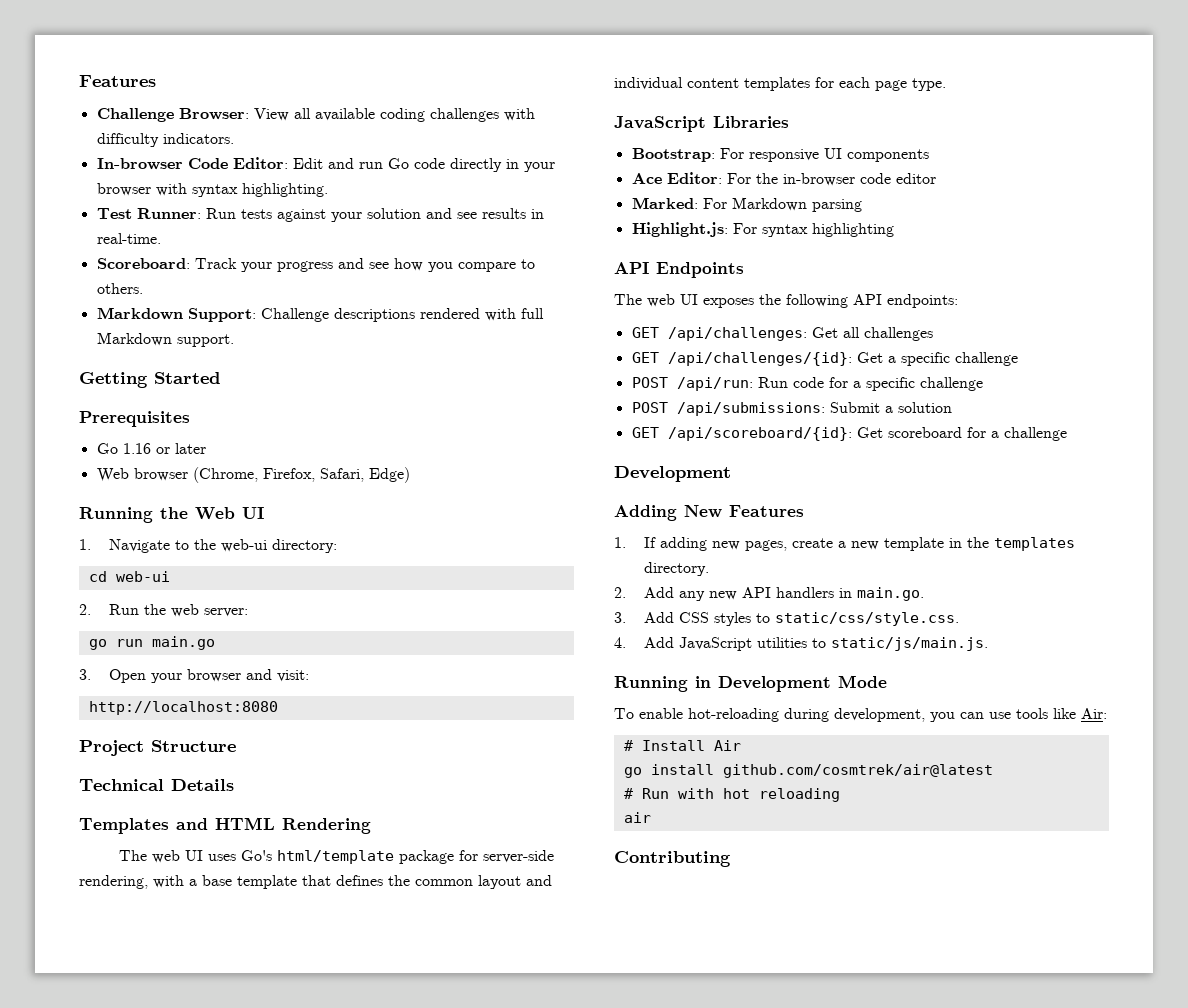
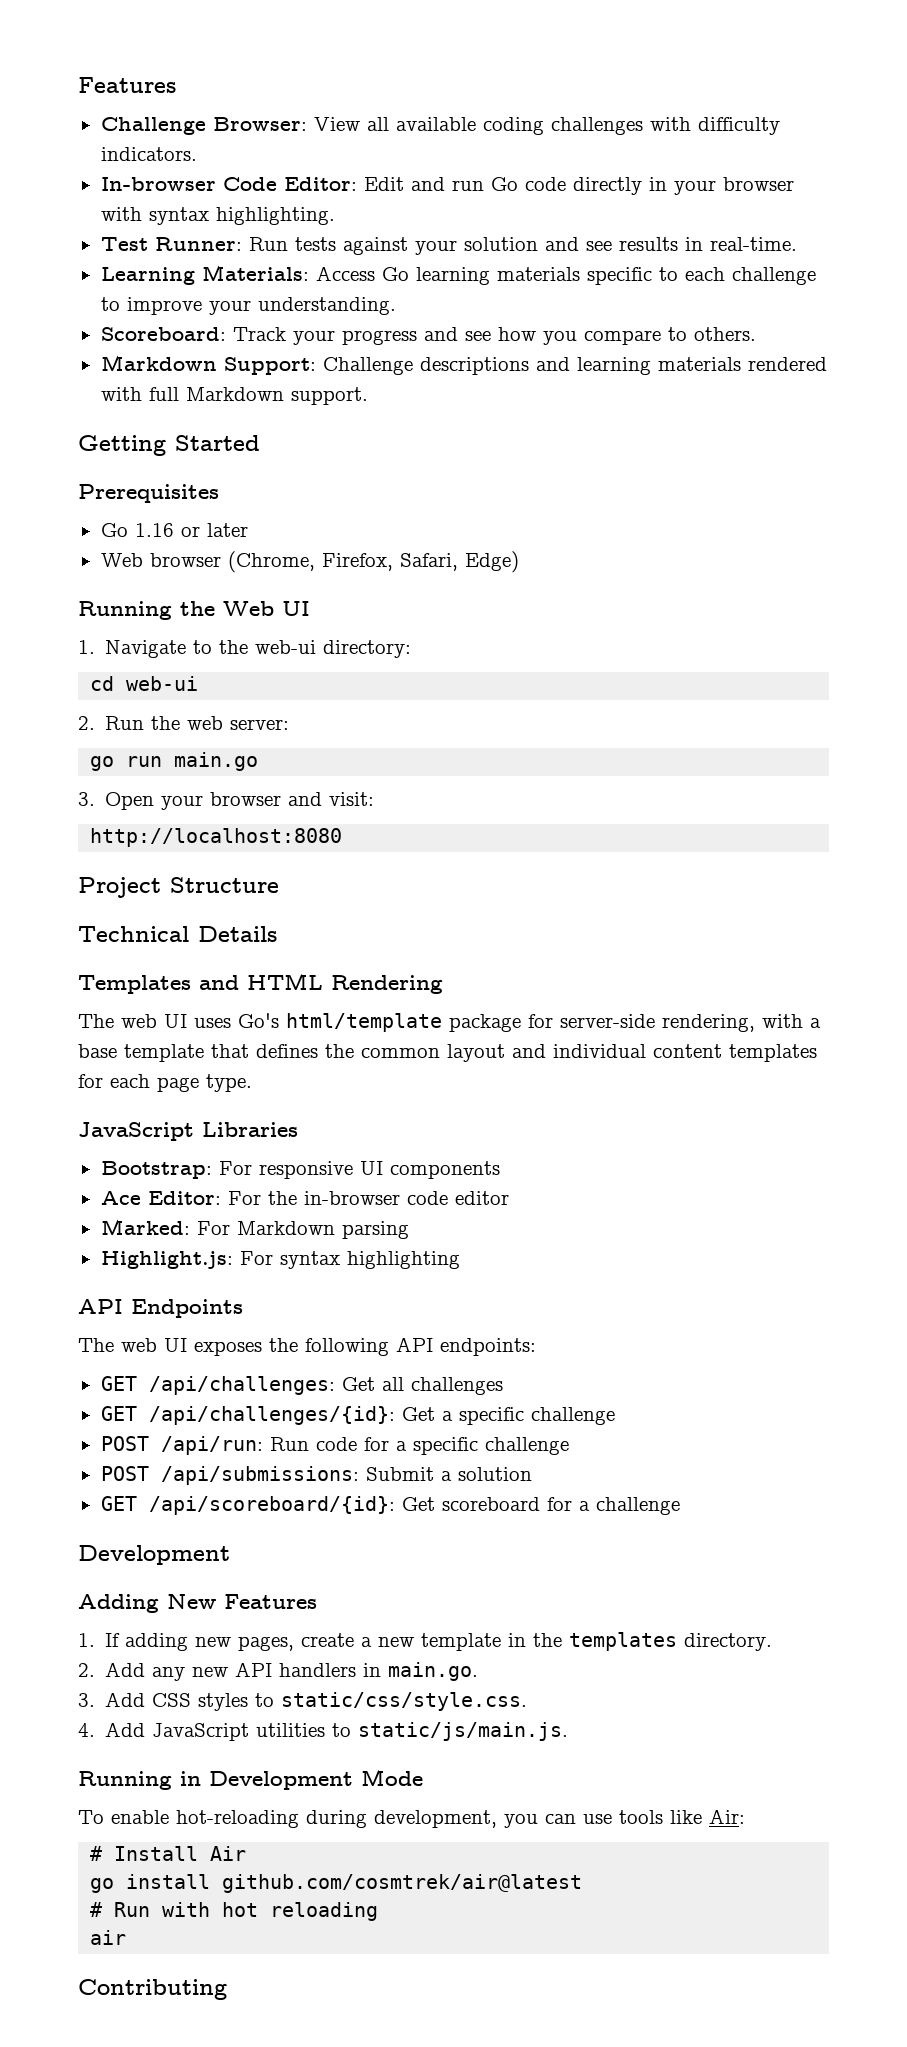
+ Learning Materials: Access Go learning materials specific to each challenge to improve your understanding.
- Markdown Support: Challenge descriptions rendered with full Markdown support.
+ Markdown Support: Challenge descriptions and learning materials rendered with full Markdown support.

